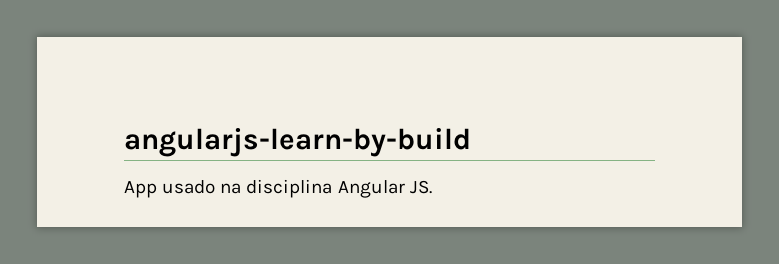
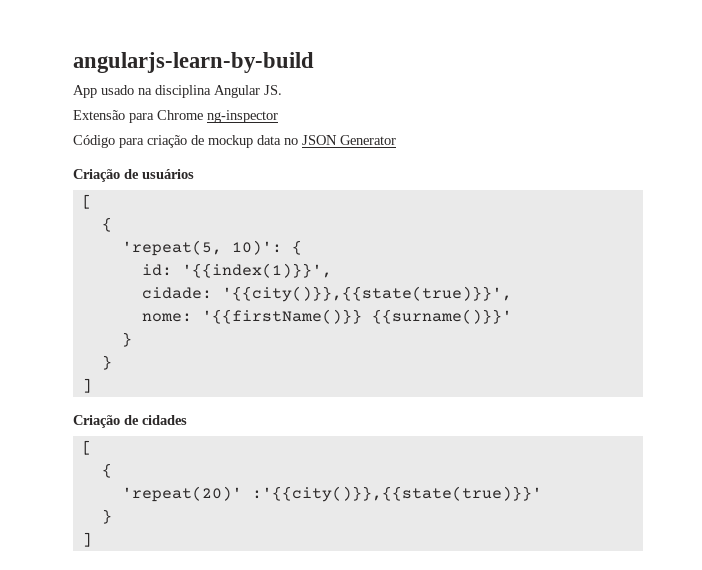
+ Extensão para Chrome ng-inspector
+ Código para criação de mockup data no JSON Generator
+ Criação de usuários
+ [
+ {
+ 'repeat(5, 10)': {
+ id: '{{index(1)}}',
+ cidade: '{{city()}},{{state(true)}}',
+ nome: '{{firstName()}} {{surname()}}'
+ }
+ }
+ ]
+ Criação de cidades
+ [
+ {
+ 'repeat(20)' :'{{city()}},{{state(true)}}'
+ }
+ ]

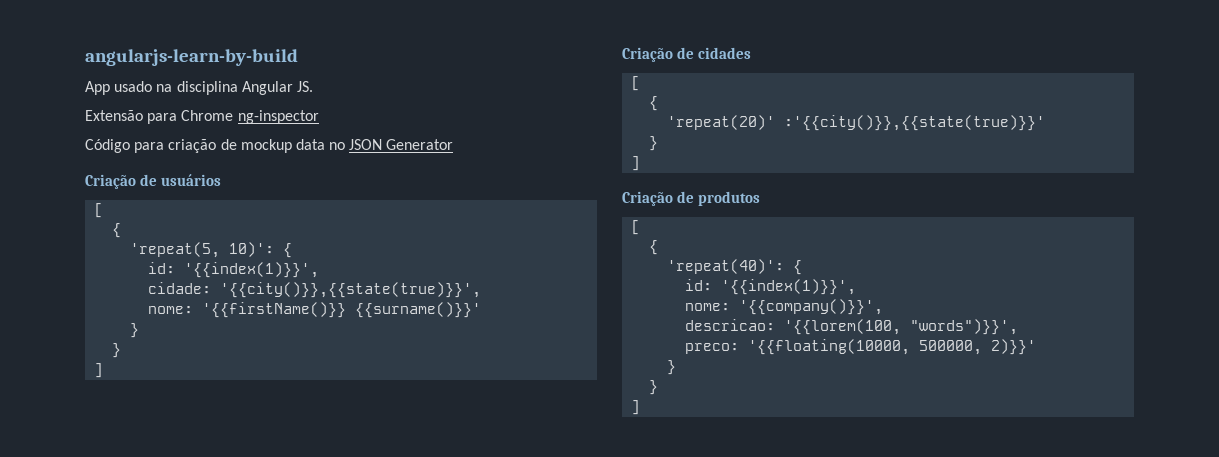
+ Criação de produtos
+ [
+ {
+ 'repeat(40)': {
+ id: '{{index(1)}}',
+ nome: '{{company()}}',
+ descricao: '{{lorem(100, "words")}}',
+ preco: '{{floating(10000, 500000, 2)}}'
+ }
+ }
+ ]

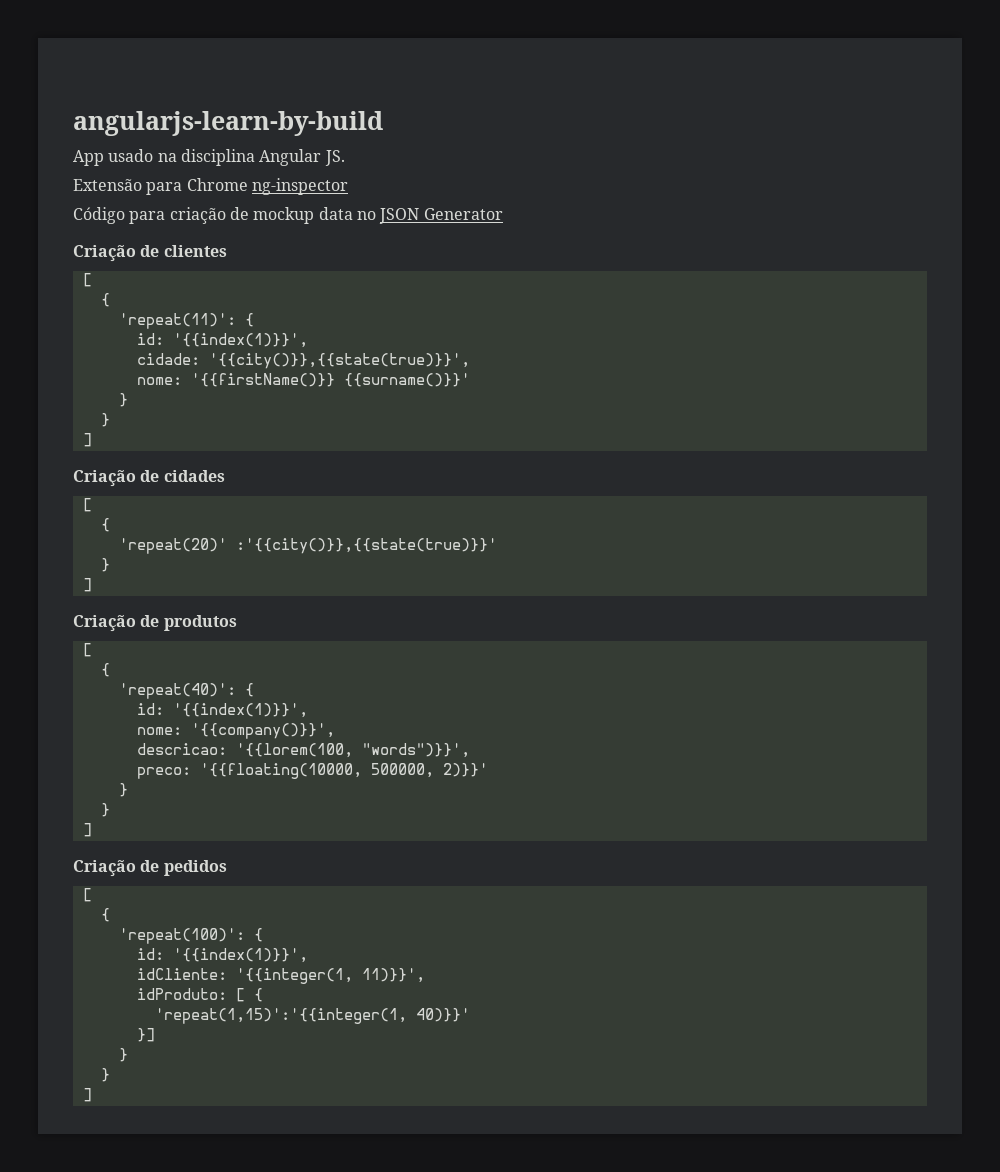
- Criação de usuários
+ Criação de clientes
  [
  {
- 'repeat(5, 10)': {
+ 'repeat(11)': {
+ Criação de pedidos
+ [
+ {
+ 'repeat(100)': {
+ id: '{{index(1)}}',
+ idCliente: '{{integer(1, 11)}}',
+ idProduto: [ {
+ 'repeat(1,15)':'{{integer(1, 40)}}'
+ }]
+ }
+ }
+ ]

